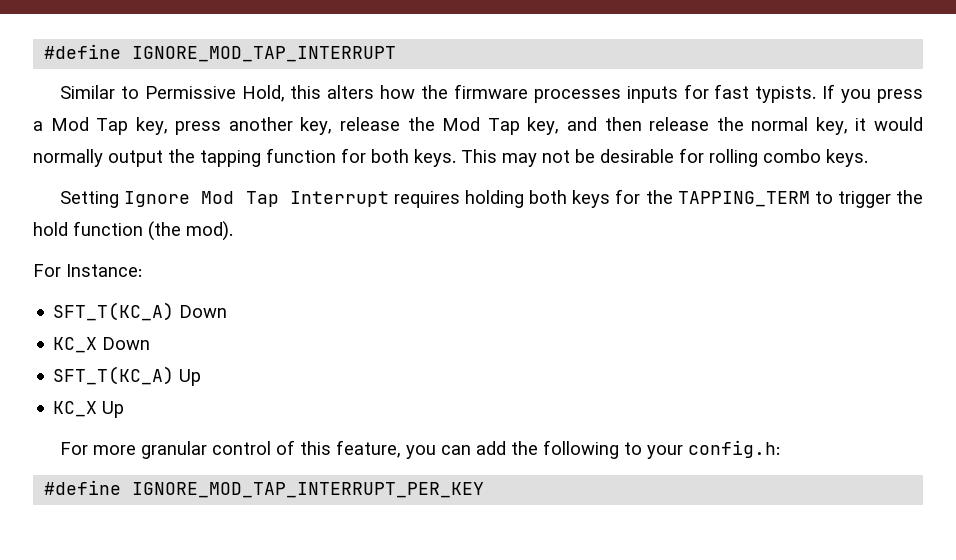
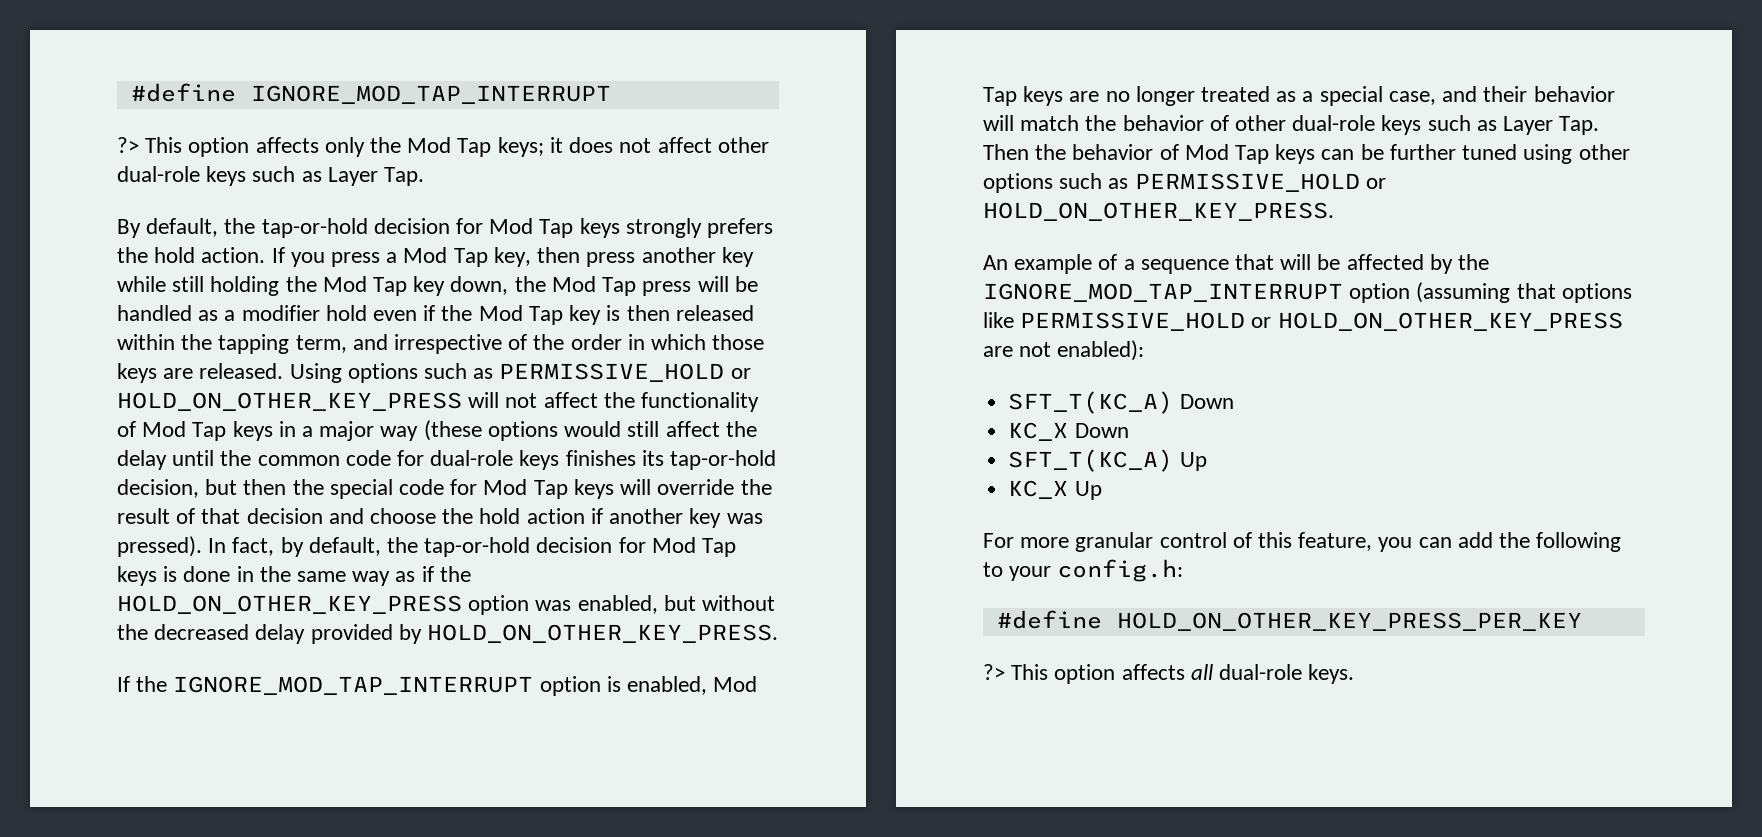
- Similar to Permissive Hold, this alters how the firmware processes inputs for fast typists.
+ ?> This option affects only the Mod Tap keys; it does not affect other dual-role keys such as Layer Tap.
+ By default, the tap-or-hold decision for Mod Tap keys strongly prefers the hold action.
- If you press a Mod Tap key, press another key, release the Mod Tap key, and then release the normal key, it would normally output the tapping function for both keys. This may not be desirable for rolling combo keys.
- Setting Ignore Mod Tap Interrupt requires holding both keys for the TAPPING_TERM to trigger the hold function (the mod).
- For Instance:
+ If you press a Mod Tap key, then press another key while still holding the Mod Tap key down, the Mod Tap press will be handled as a modifier hold even if the Mod Tap key is then released within the tapping term, and irrespective of the order in which those keys are released. Using options such as PERMISSIVE_HOLD or HOLD_ON_OTHER_KEY_PRESS will not affect the functionality of Mod Tap keys in a major way (these options would still affect the delay until the common code for dual-role keys finishes its tap-or-hold decision, but then the special code for Mod Tap keys will override the result of that decision and choose the hold action if another key was pressed). In fact, by default, the tap-or-hold decision for Mod Tap keys is done in the same way as if the HOLD_ON_OTHER_KEY_PRESS option was enabled, but without the decreased delay provided by HOLD_ON_OTHER_KEY_PRESS.
+ If the IGNORE_MOD_TAP_INTERRUPT option is enabled, Mod Tap keys are no longer treated as a special case, and their behavior will match the behavior of other dual-role keys such as Layer Tap. Then the behavior of Mod Tap keys can be further tuned using other options such as PERMISSIVE_HOLD or HOLD_ON_OTHER_KEY_PRESS.
+ An example of a sequence that will be affected by the IGNORE_MOD_TAP_INTERRUPT option (assuming that options like PERMISSIVE_HOLD or HOLD_ON_OTHER_KEY_PRESS are not enabled):
- #define IGNORE_MOD_TAP_INTERRUPT_PER_KEY
+ #define HOLD_ON_OTHER_KEY_PRESS_PER_KEY
+ ?> This option affects all dual-role keys.

